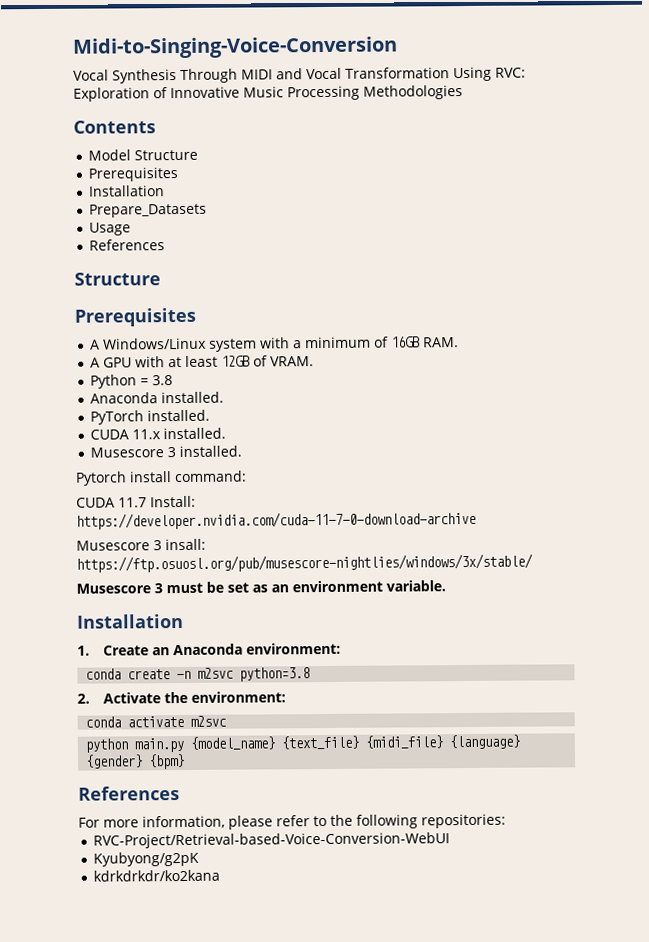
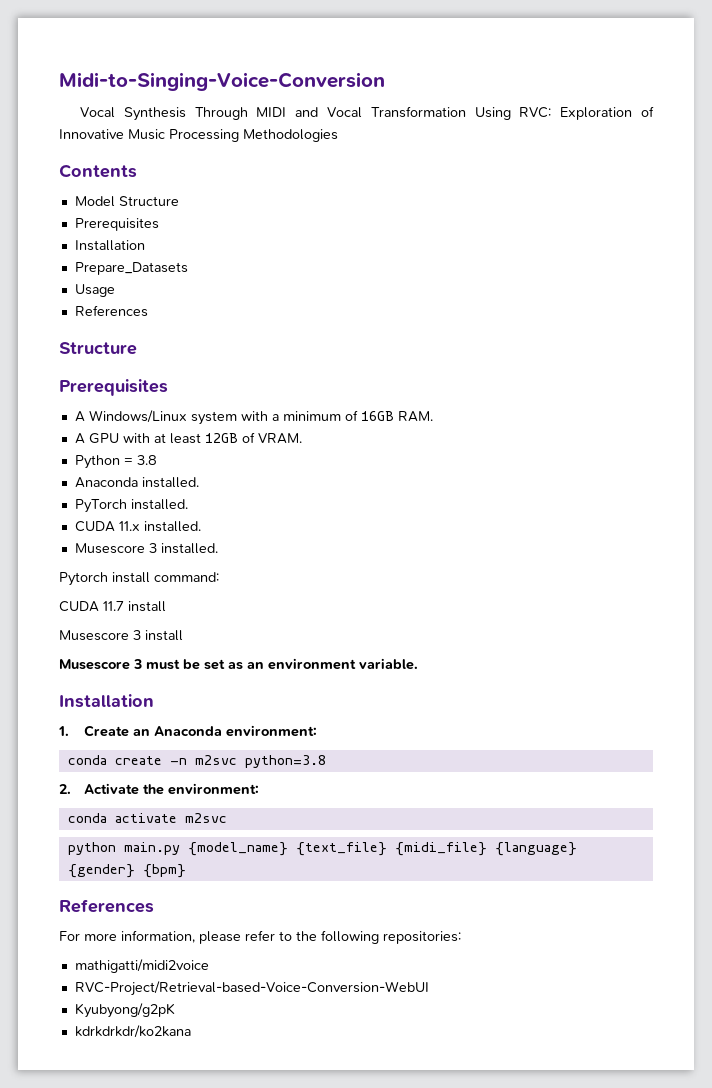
- CUDA 11.7 Install: https://developer.nvidia.com/cuda-11-7-0-download-archive
- Musescore 3 insall: https://ftp.osuosl.org/pub/musescore-nightlies/windows/3x/stable/
+ CUDA 11.7 install
+ Musescore 3 install
+ mathigatti/midi2voice

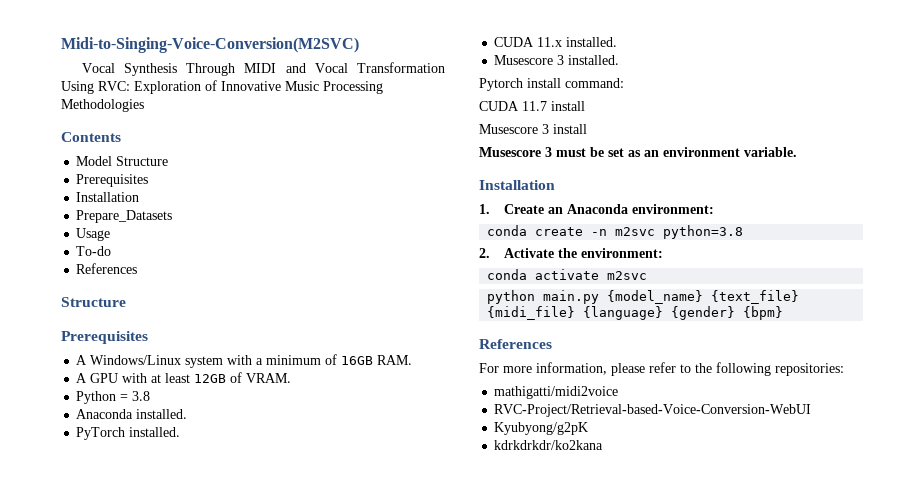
- Midi-to-Singing-Voice-Conversion
+ Midi-to-Singing-Voice-Conversion(M2SVC)
+ To-do

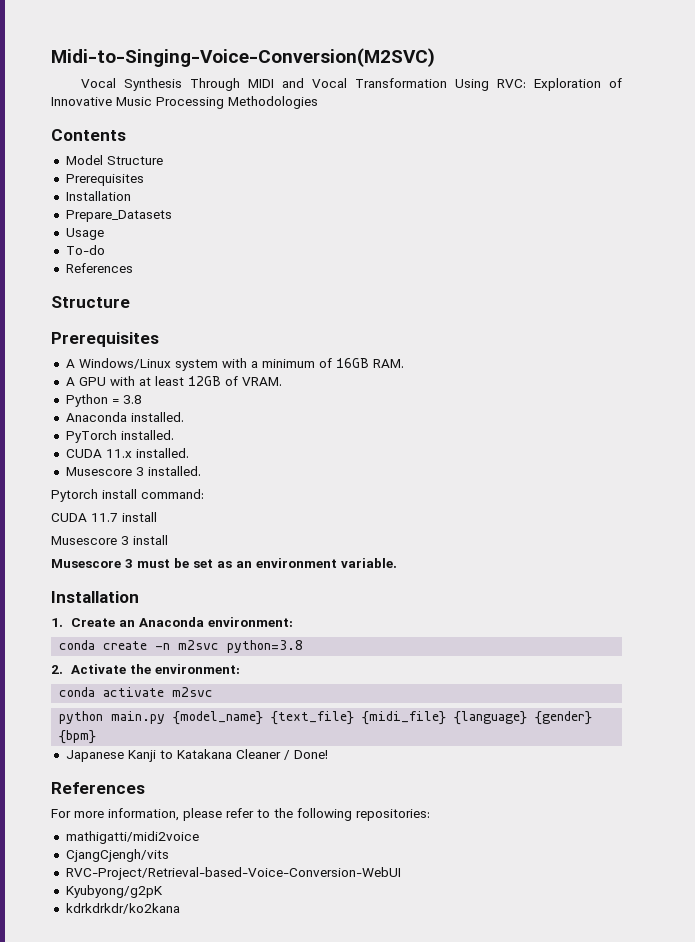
+ Japanese Kanji to Katakana Cleaner / Done!
+ CjangCjengh/vits

